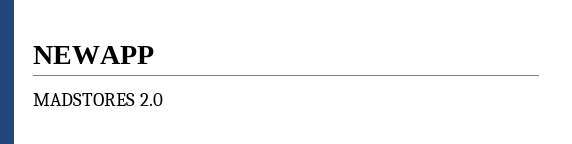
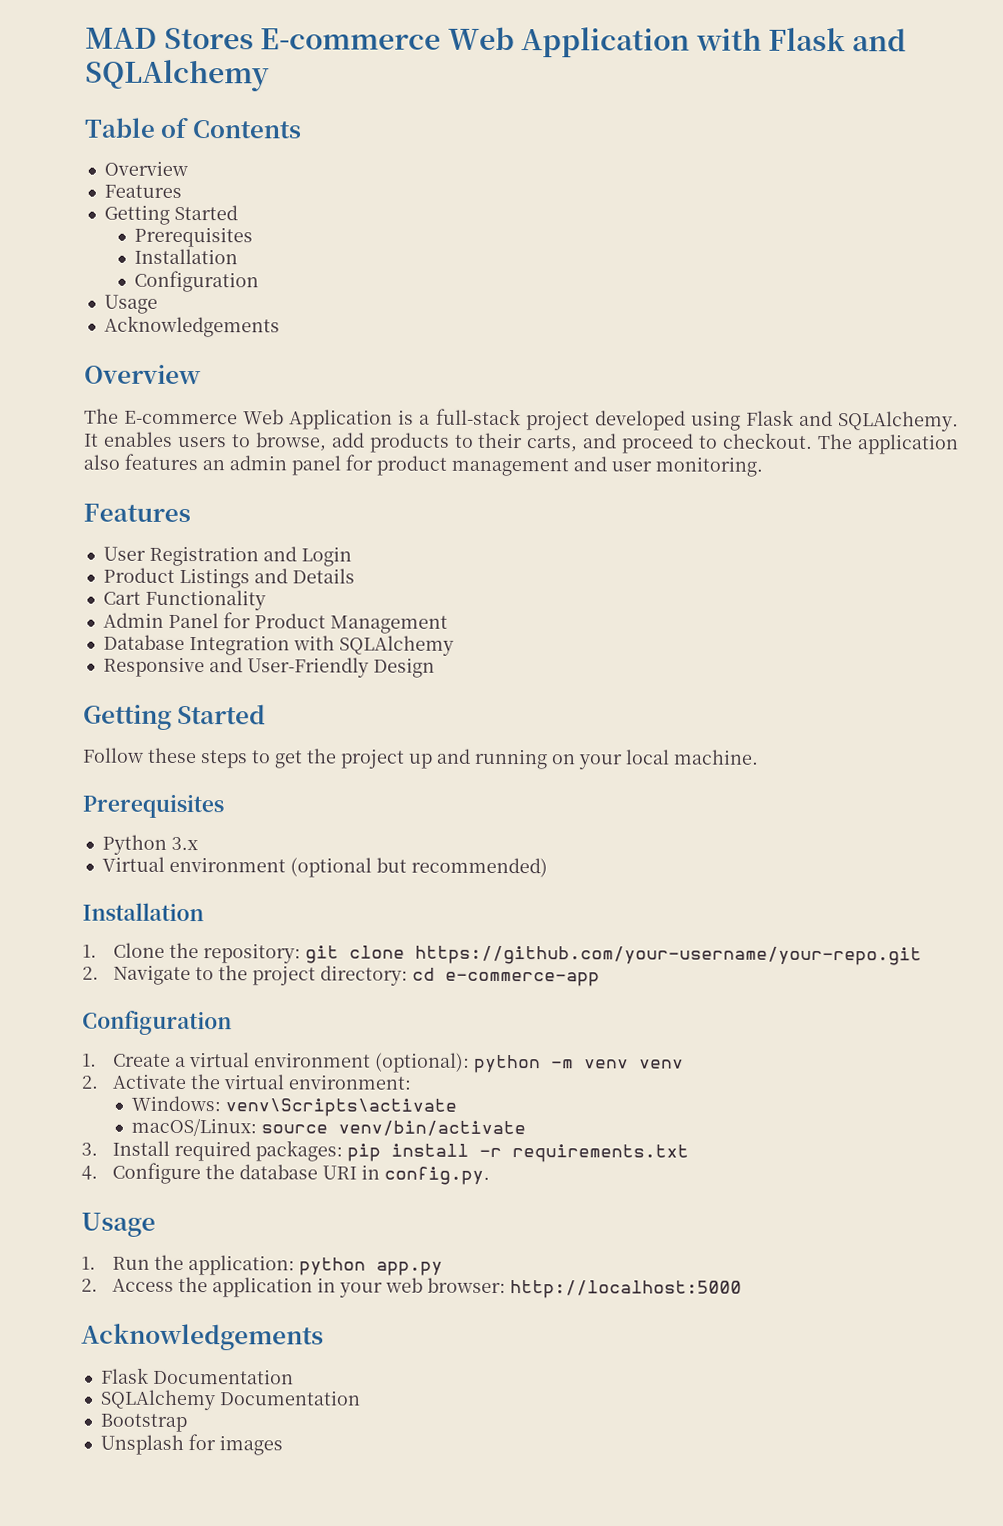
- NEWAPP
- MADSTORES 2.0
+ MAD Stores E-commerce Web Application with Flask and SQLAlchemy
+ Table of Contents
+ Overview
+ Features
+ Getting Started
+ Prerequisites
+ Installation
+ Configuration
+ Usage
+ Acknowledgements
+ Overview
+ The E-commerce Web Application is a full-stack project developed using Flask and SQLAlchemy. It enables users to browse, add products to their carts, and proceed to checkout. The application also features an admin panel for product management and user monitoring.
+ Features
+ User Registration and Login
+ Product Listings and Details
+ Cart Functionality
+ Admin Panel for Product Management
+ Database Integration with SQLAlchemy
+ Responsive and User-Friendly Design
+ Getting Started
+ Follow these steps to get the project up and running on your local machine.
+ Prerequisites
+ Python 3.x
+ Virtual environment (optional but recommended)
+ Installation
+ 1. Clone the repository: git clone https://github.com/your-username/your-repo.git
+ 2. Navigate to the project directory: cd e-commerce-app
+ Configuration
+ 1. Create a virtual environment (optional): python -m venv venv
+ 2. Activate the virtual environment:
+ Windows: venv\Scripts\activate
+ macOS/Linux: source venv/bin/activate
+ 3. Install required packages: pip install -r requirements.txt
+ 4. Configure the database URI in config.py.
+ Usage
+ 1. Run the application: python app.py
+ 2. Access the application in your web browser: http://localhost:5000
+ Acknowledgements
+ Flask Documentation
+ SQLAlchemy Documentation
+ Bootstrap
+ Unsplash for images

